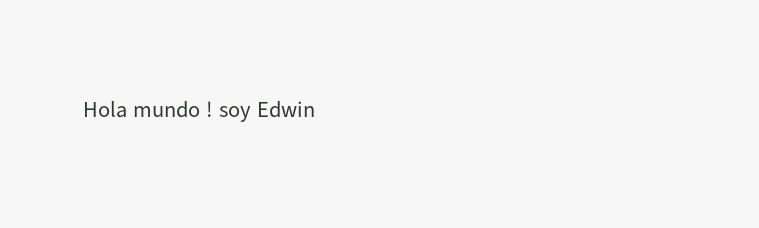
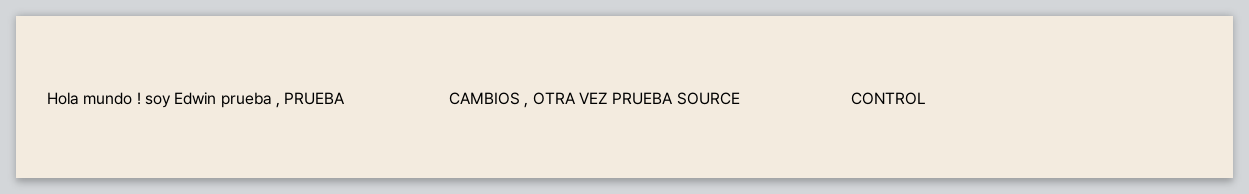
- Hola mundo ! soy Edwin
+ Hola mundo ! soy Edwin prueba , PRUEBA CAMBIOS , OTRA VEZ PRUEBA SOURCE CONTROL

